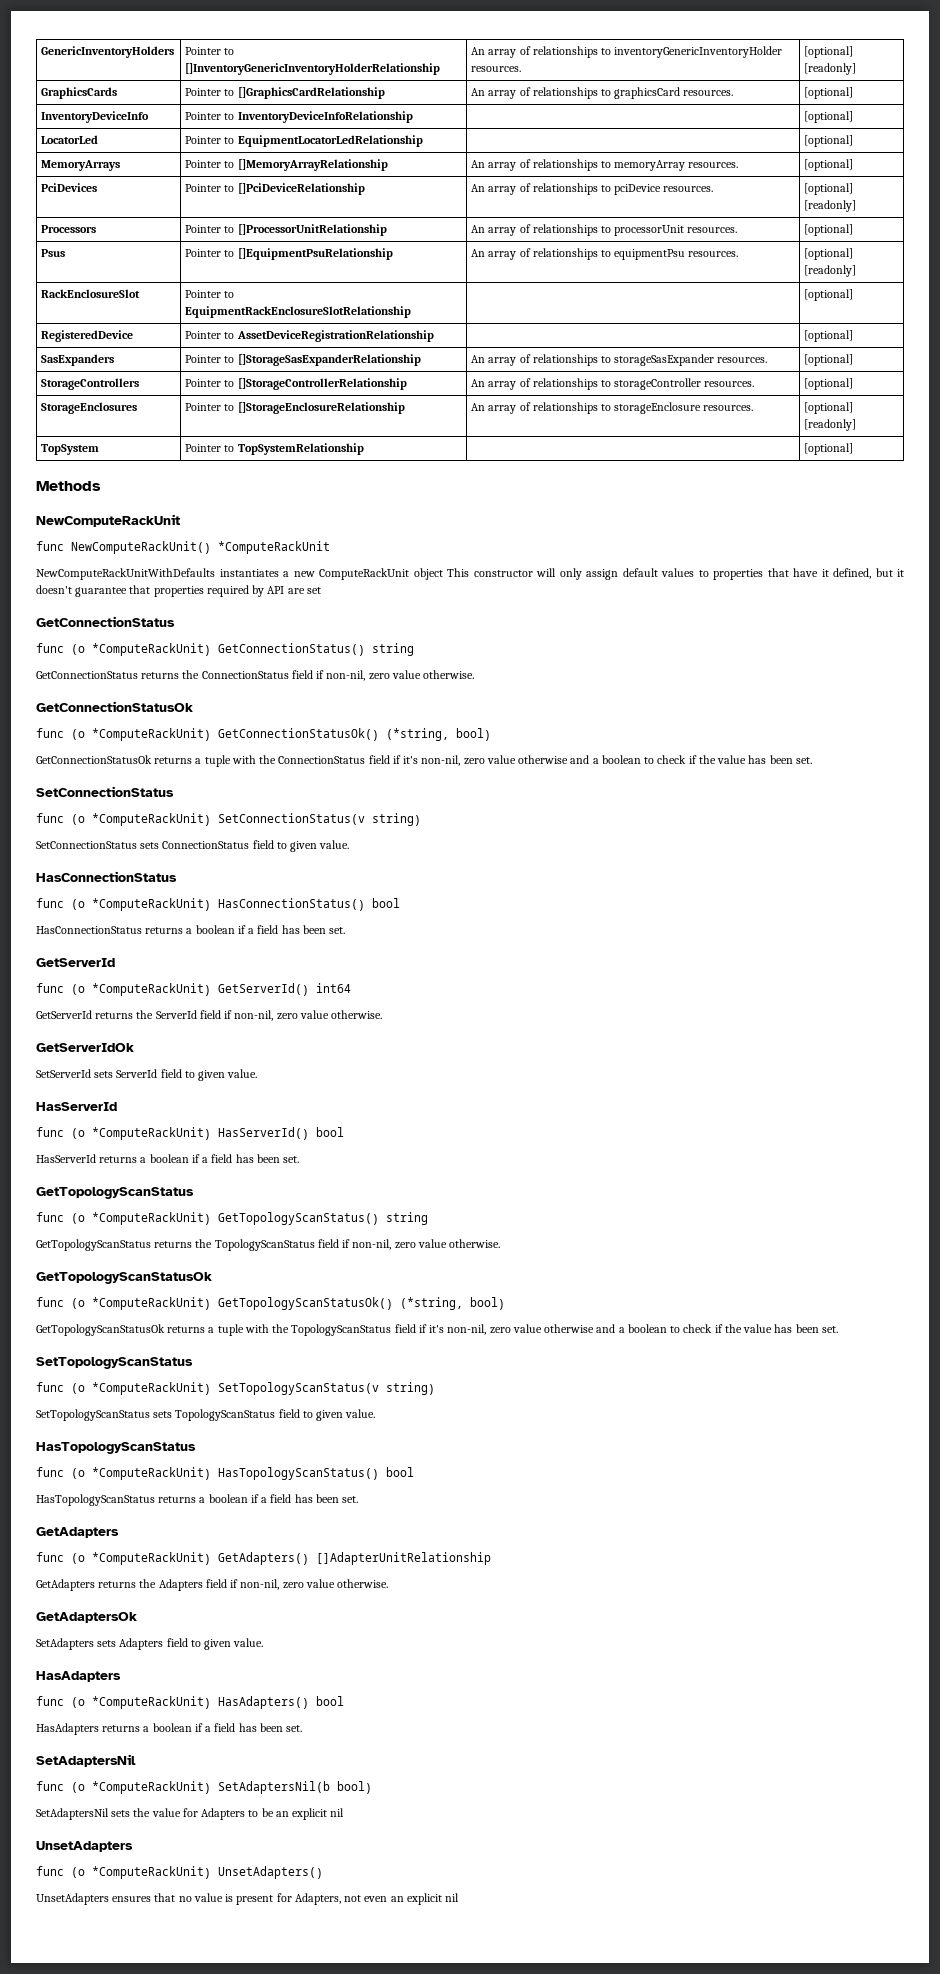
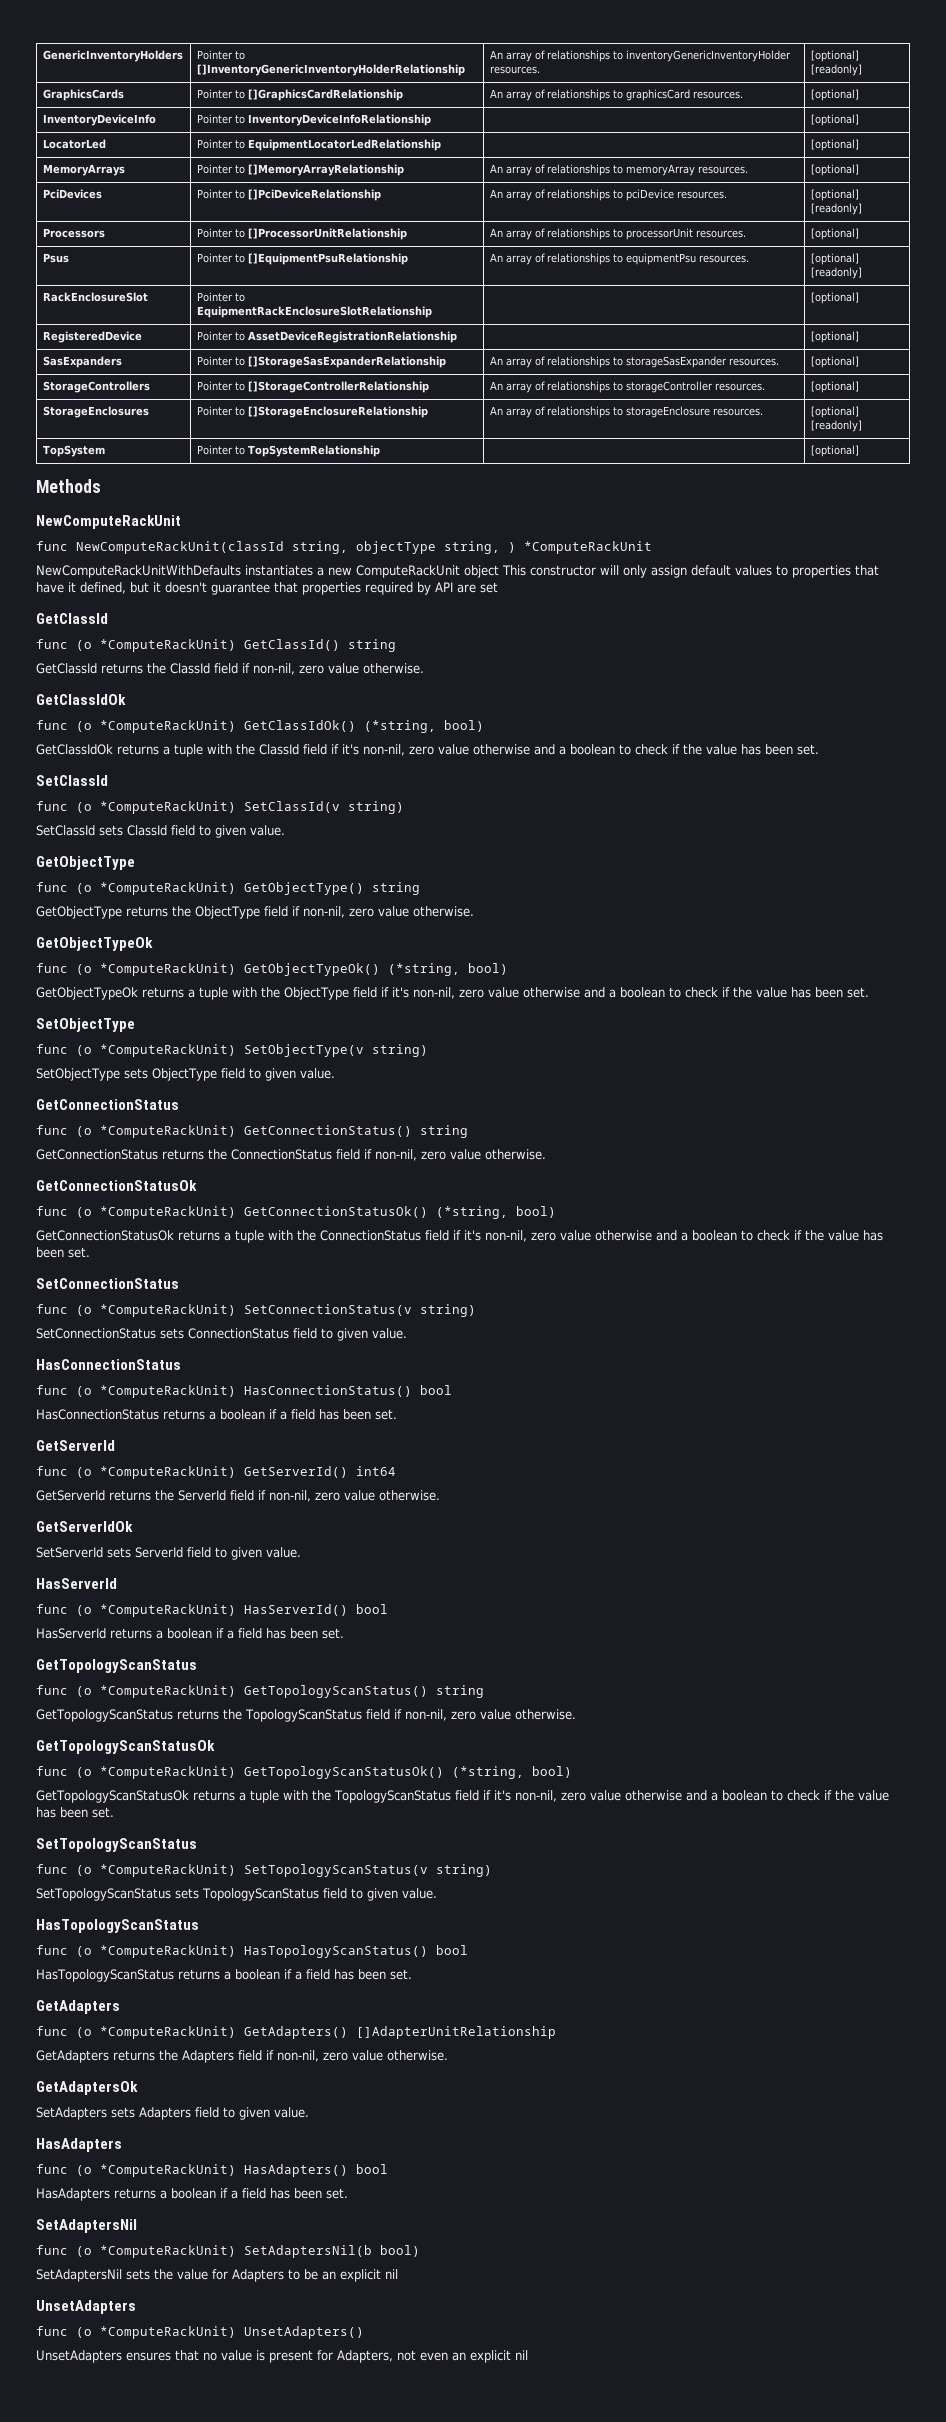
- func NewComputeRackUnit() *ComputeRackUnit
+ func NewComputeRackUnit(classId string, objectType string, ) *ComputeRackUnit
  NewComputeRackUnitWithDefaults instantiates a new ComputeRackUnit object This constructor will only assign default values to properties that have it defined, but it doesn't guarantee that properties required by API are set
+ GetClassId
+ func (o *ComputeRackUnit) GetClassId() string
+ GetClassId returns the ClassId field if non-nil, zero value otherwise.
+ GetClassIdOk
+ func (o *ComputeRackUnit) GetClassIdOk() (*string, bool)
+ GetClassIdOk returns a tuple with the ClassId field if it's non-nil, zero value otherwise and a boolean to check if the value has been set.
+ SetClassId
+ func (o *ComputeRackUnit) SetClassId(v string)
+ SetClassId sets ClassId field to given value.
+ GetObjectType
+ func (o *ComputeRackUnit) GetObjectType() string
+ GetObjectType returns the ObjectType field if non-nil, zero value otherwise.
+ GetObjectTypeOk
+ func (o *ComputeRackUnit) GetObjectTypeOk() (*string, bool)
+ GetObjectTypeOk returns a tuple with the ObjectType field if it's non-nil, zero value otherwise and a boolean to check if the value has been set.
+ SetObjectType
+ func (o *ComputeRackUnit) SetObjectType(v string)
+ SetObjectType sets ObjectType field to given value.

